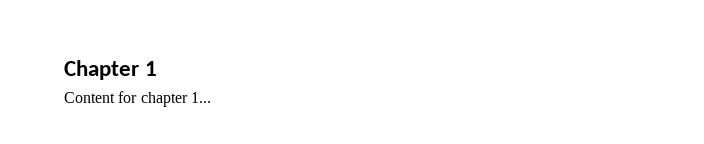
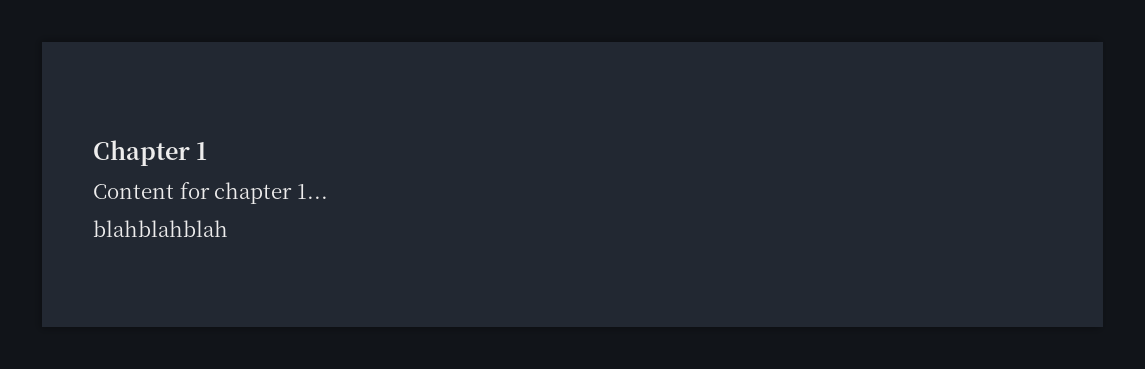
+ blahblahblah

